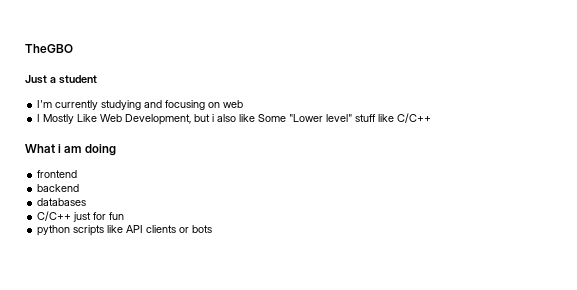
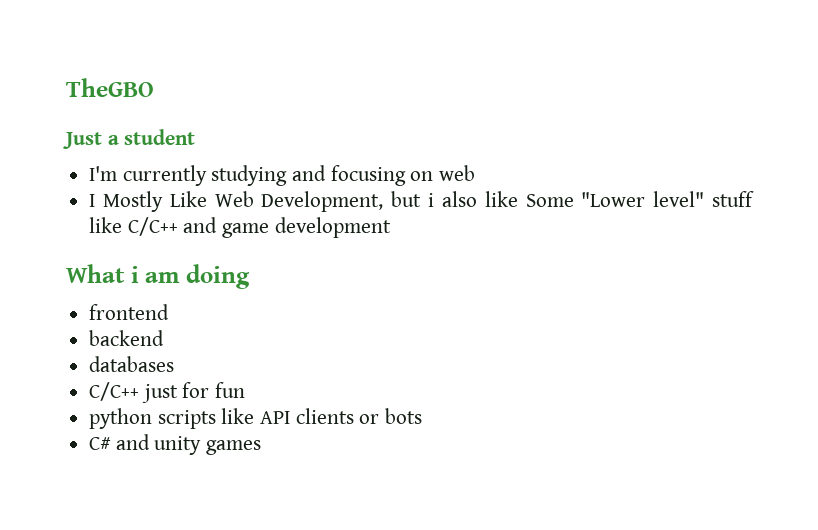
- I Mostly Like Web Development, but i also like Some "Lower level" stuff like C/C++
+ I Mostly Like Web Development, but i also like Some "Lower level" stuff like C/C++ and game development
+ C# and unity games

